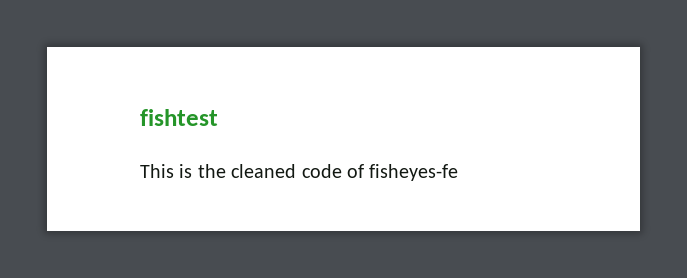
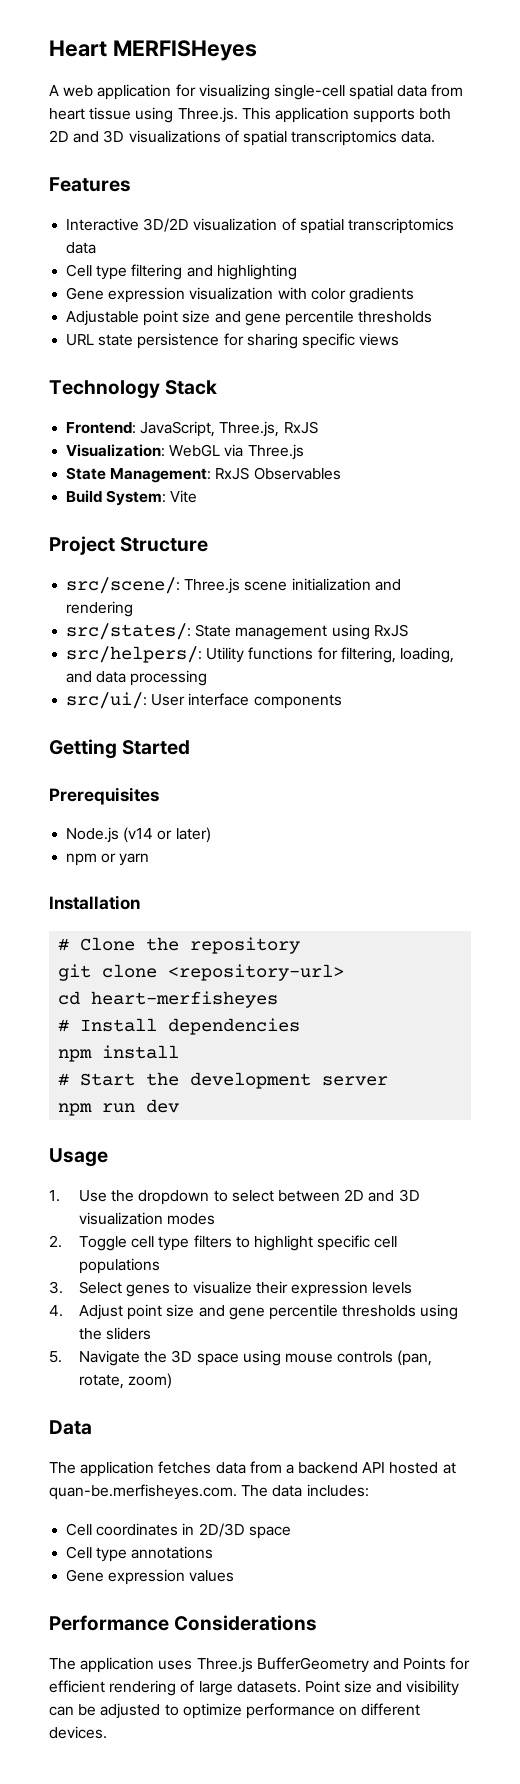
- fishtest
- This is the cleaned code of fisheyes-fe
+ Heart MERFISHeyes
+ A web application for visualizing single-cell spatial data from heart tissue using Three.js. This application supports both 2D and 3D visualizations of spatial transcriptomics data.
+ Features
+ Interactive 3D/2D visualization of spatial transcriptomics data
+ Cell type filtering and highlighting
+ Gene expression visualization with color gradients
+ Adjustable point size and gene percentile thresholds
+ URL state persistence for sharing specific views
+ Technology Stack
+ Frontend: JavaScript, Three.js, RxJS
+ Visualization: WebGL via Three.js
+ State Management: RxJS Observables
+ Build System: Vite
+ Project Structure
+ src/scene/: Three.js scene initialization and rendering
+ src/states/: State management using RxJS
+ src/helpers/: Utility functions for filtering, loading, and data processing
+ src/ui/: User interface components
+ Getting Started
+ Prerequisites
+ Node.js (v14 or later)
+ npm or yarn
+ Installation
+ # Clone the repository
+ git clone <repository-url>
+ cd heart-merfisheyes
+ # Install dependencies
+ npm install
+ # Start the development server
+ npm run dev
+ Usage
+ 1. Use the dropdown to select between 2D and 3D visualization modes
+ 2. Toggle cell type filters to highlight specific cell populations
+ 3. Select genes to visualize their expression levels
+ 4. Adjust point size and gene percentile thresholds using the sliders
+ 5. Navigate the 3D space using mouse controls (pan, rotate, zoom)
+ Data
+ The application fetches data from a backend API hosted at quan-be.merfisheyes.com. The data includes:
+ Cell coordinates in 2D/3D space
+ Cell type annotations
+ Gene expression values
+ Performance Considerations
+ The application uses Three.js BufferGeometry and Points for efficient rendering of large datasets. Point size and visibility can be adjusted to optimize performance on different devices.

